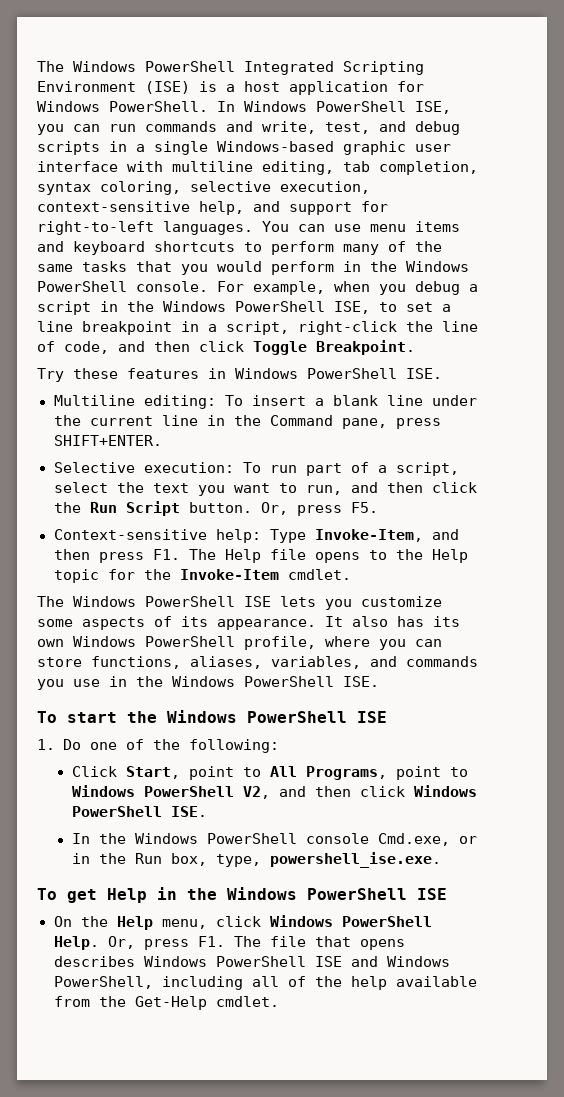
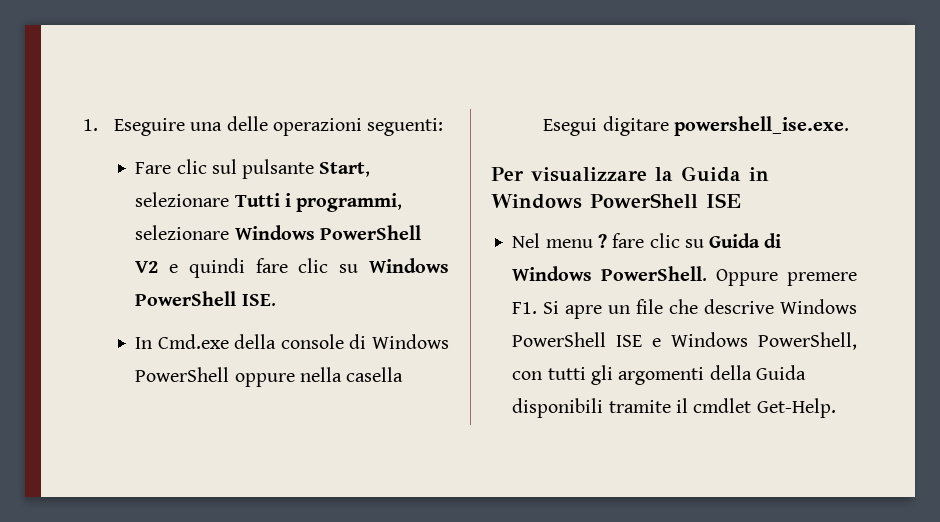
- The Windows PowerShell Integrated Scripting Environment (ISE) is a host application for Windows PowerShell. In Windows PowerShell ISE, you can run commands and write, test, and debug scripts in a single Windows-based graphic user interface with multiline editing, tab completion, syntax coloring, selective execution, context-sensitive help, and support for right-to-left languages. You can use menu items and keyboard shortcuts to perform many of the same tasks that you would perform in the Windows PowerShell console. For example, when you debug a script in the Windows PowerShell ISE, to set a line breakpoint in a script, right-click the line of code, and then click Toggle Breakpoint.
- Try these features in Windows PowerShell ISE.
- Multiline editing: To insert a blank line under the current line in the Command pane, press SHIFT+ENTER.
- Selective execution: To run part of a script, select the text you want to run, and then click the Run Script button. Or, press F5.
- Context-sensitive help: Type Invoke-Item, and then press F1. The Help file opens to the Help topic for the Invoke-Item cmdlet.
- The Windows PowerShell ISE lets you customize some aspects of its appearance. It also has its own Windows PowerShell profile, where you can store functions, aliases, variables, and commands you use in the Windows PowerShell ISE.
- To start the Windows PowerShell ISE
- 1. Do one of the following:
- Click Start, point to All Programs, point to Windows PowerShell V2, and then click Windows PowerShell ISE.
- In the Windows PowerShell console Cmd.exe, or in the Run box, type, powershell_ise.exe.
- To get Help in the Windows PowerShell ISE
- On the Help menu, click Windows PowerShell Help. Or, press F1. The file that opens describes Windows PowerShell ISE and Windows PowerShell, including all of the help available from the Get-Help cmdlet.
+ 1. Eseguire una delle operazioni seguenti:
+ Fare clic sul pulsante Start, selezionare Tutti i programmi, selezionare Windows PowerShell V2 e quindi fare clic su Windows PowerShell ISE.
+ In Cmd.exe della console di Windows PowerShell oppure nella casella Esegui digitare powershell_ise.exe.
+ Per visualizzare la Guida in Windows PowerShell ISE
+ Nel menu ? fare clic su Guida di Windows PowerShell. Oppure premere F1. Si apre un file che descrive Windows PowerShell ISE e Windows PowerShell, con tutti gli argomenti della Guida disponibili tramite il cmdlet Get-Help.

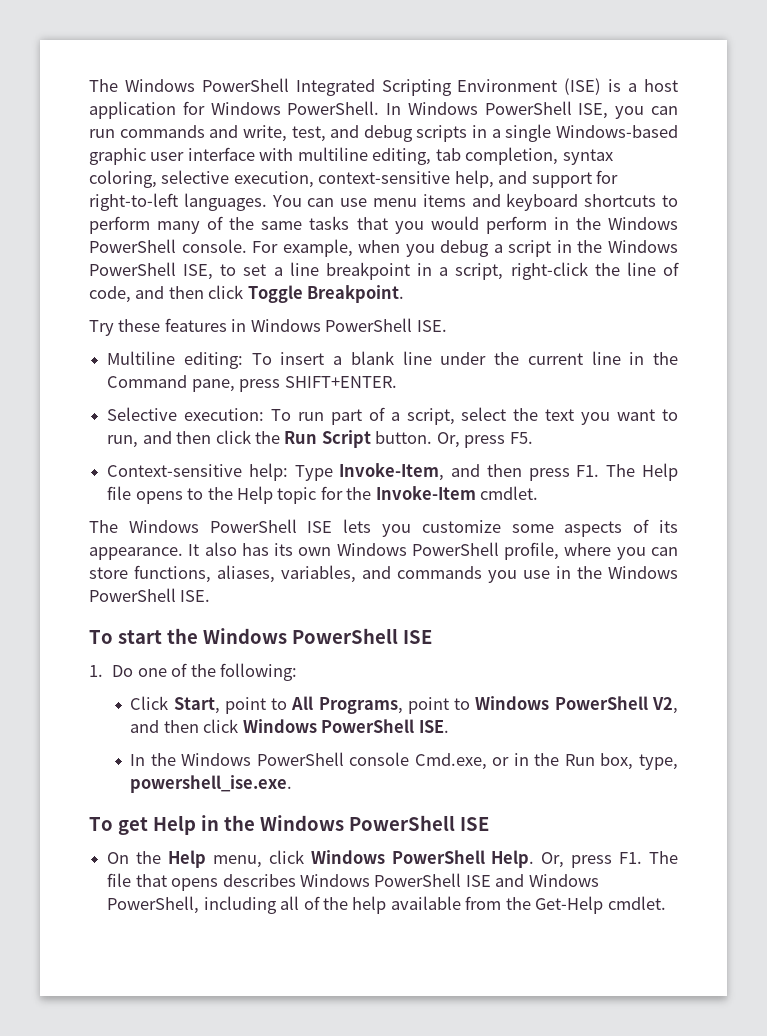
- 1. Eseguire una delle operazioni seguenti:
- Fare clic sul pulsante Start, selezionare Tutti i programmi, selezionare Windows PowerShell V2 e quindi fare clic su Windows PowerShell ISE.
- In Cmd.exe della console di Windows PowerShell oppure nella casella Esegui digitare powershell_ise.exe.
- Per visualizzare la Guida in Windows PowerShell ISE
- Nel menu ? fare clic su Guida di Windows PowerShell. Oppure premere F1. Si apre un file che descrive Windows PowerShell ISE e Windows PowerShell, con tutti gli argomenti della Guida disponibili tramite il cmdlet Get-Help.
+ The Windows PowerShell Integrated Scripting Environment (ISE) is a host application for Windows PowerShell. In Windows PowerShell ISE, you can run commands and write, test, and debug scripts in a single Windows-based graphic user interface with multiline editing, tab completion, syntax coloring, selective execution, context-sensitive help, and support for right-to-left languages. You can use menu items and keyboard shortcuts to perform many of the same tasks that you would perform in the Windows PowerShell console. For example, when you debug a script in the Windows PowerShell ISE, to set a line breakpoint in a script, right-click the line of code, and then click Toggle Breakpoint.
+ Try these features in Windows PowerShell ISE.
+ Multiline editing: To insert a blank line under the current line in the Command pane, press SHIFT+ENTER.
+ Selective execution: To run part of a script, select the text you want to run, and then click the Run Script button. Or, press F5.
+ Context-sensitive help: Type Invoke-Item, and then press F1. The Help file opens to the Help topic for the Invoke-Item cmdlet.
+ The Windows PowerShell ISE lets you customize some aspects of its appearance. It also has its own Windows PowerShell profile, where you can store functions, aliases, variables, and commands you use in the Windows PowerShell ISE.
+ To start the Windows PowerShell ISE
+ 1. Do one of the following:
+ Click Start, point to All Programs, point to Windows PowerShell V2, and then click Windows PowerShell ISE.
+ In the Windows PowerShell console Cmd.exe, or in the Run box, type, powershell_ise.exe.
+ To get Help in the Windows PowerShell ISE
+ On the Help menu, click Windows PowerShell Help. Or, press F1. The file that opens describes Windows PowerShell ISE and Windows PowerShell, including all of the help available from the Get-Help cmdlet.

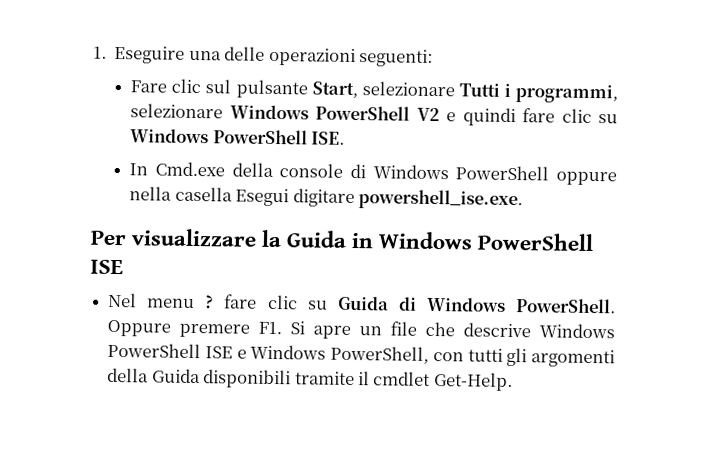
- The Windows PowerShell Integrated Scripting Environment (ISE) is a host application for Windows PowerShell. In Windows PowerShell ISE, you can run commands and write, test, and debug scripts in a single Windows-based graphic user interface with multiline editing, tab completion, syntax coloring, selective execution, context-sensitive help, and support for right-to-left languages. You can use menu items and keyboard shortcuts to perform many of the same tasks that you would perform in the Windows PowerShell console. For example, when you debug a script in the Windows PowerShell ISE, to set a line breakpoint in a script, right-click the line of code, and then click Toggle Breakpoint.
- Try these features in Windows PowerShell ISE.
- Multiline editing: To insert a blank line under the current line in the Command pane, press SHIFT+ENTER.
- Selective execution: To run part of a script, select the text you want to run, and then click the Run Script button. Or, press F5.
- Context-sensitive help: Type Invoke-Item, and then press F1. The Help file opens to the Help topic for the Invoke-Item cmdlet.
- The Windows PowerShell ISE lets you customize some aspects of its appearance. It also has its own Windows PowerShell profile, where you can store functions, aliases, variables, and commands you use in the Windows PowerShell ISE.
- To start the Windows PowerShell ISE
- 1. Do one of the following:
- Click Start, point to All Programs, point to Windows PowerShell V2, and then click Windows PowerShell ISE.
- In the Windows PowerShell console Cmd.exe, or in the Run box, type, powershell_ise.exe.
- To get Help in the Windows PowerShell ISE
- On the Help menu, click Windows PowerShell Help. Or, press F1. The file that opens describes Windows PowerShell ISE and Windows PowerShell, including all of the help available from the Get-Help cmdlet.
+ 1. Eseguire una delle operazioni seguenti:
+ Fare clic sul pulsante Start, selezionare Tutti i programmi, selezionare Windows PowerShell V2 e quindi fare clic su Windows PowerShell ISE.
+ In Cmd.exe della console di Windows PowerShell oppure nella casella Esegui digitare powershell_ise.exe.
+ Per visualizzare la Guida in Windows PowerShell ISE
+ Nel menu ? fare clic su Guida di Windows PowerShell. Oppure premere F1. Si apre un file che descrive Windows PowerShell ISE e Windows PowerShell, con tutti gli argomenti della Guida disponibili tramite il cmdlet Get-Help.

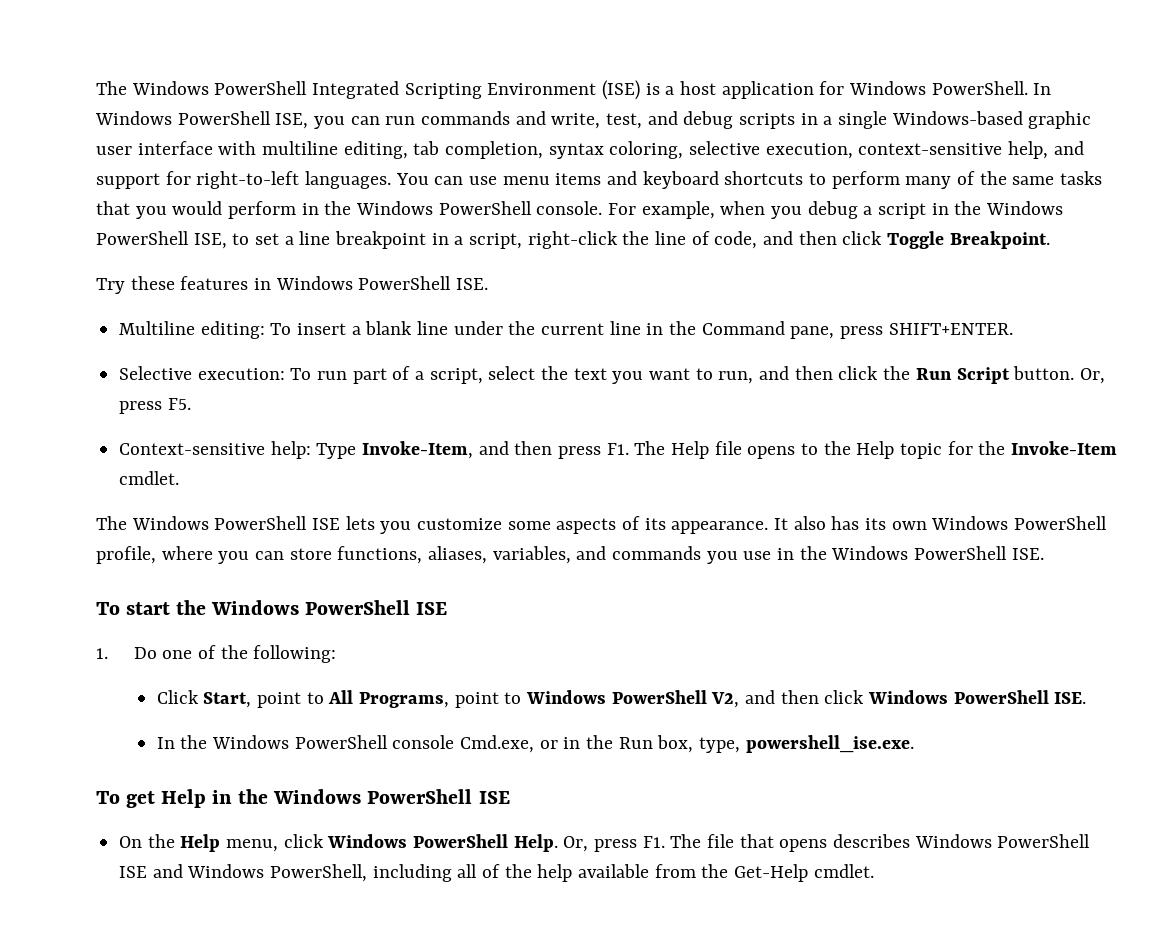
- 1. Eseguire una delle operazioni seguenti:
- Fare clic sul pulsante Start, selezionare Tutti i programmi, selezionare Windows PowerShell V2 e quindi fare clic su Windows PowerShell ISE.
- In Cmd.exe della console di Windows PowerShell oppure nella casella Esegui digitare powershell_ise.exe.
- Per visualizzare la Guida in Windows PowerShell ISE
- Nel menu ? fare clic su Guida di Windows PowerShell. Oppure premere F1. Si apre un file che descrive Windows PowerShell ISE e Windows PowerShell, con tutti gli argomenti della Guida disponibili tramite il cmdlet Get-Help.
+ The Windows PowerShell Integrated Scripting Environment (ISE) is a host application for Windows PowerShell. In Windows PowerShell ISE, you can run commands and write, test, and debug scripts in a single Windows-based graphic user interface with multiline editing, tab completion, syntax coloring, selective execution, context-sensitive help, and support for right-to-left languages. You can use menu items and keyboard shortcuts to perform many of the same tasks that you would perform in the Windows PowerShell console. For example, when you debug a script in the Windows PowerShell ISE, to set a line breakpoint in a script, right-click the line of code, and then click Toggle Breakpoint.
+ Try these features in Windows PowerShell ISE.
+ Multiline editing: To insert a blank line under the current line in the Command pane, press SHIFT+ENTER.
+ Selective execution: To run part of a script, select the text you want to run, and then click the Run Script button. Or, press F5.
+ Context-sensitive help: Type Invoke-Item, and then press F1. The Help file opens to the Help topic for the Invoke-Item cmdlet.
+ The Windows PowerShell ISE lets you customize some aspects of its appearance. It also has its own Windows PowerShell profile, where you can store functions, aliases, variables, and commands you use in the Windows PowerShell ISE.
+ To start the Windows PowerShell ISE
+ 1. Do one of the following:
+ Click Start, point to All Programs, point to Windows PowerShell V2, and then click Windows PowerShell ISE.
+ In the Windows PowerShell console Cmd.exe, or in the Run box, type, powershell_ise.exe.
+ To get Help in the Windows PowerShell ISE
+ On the Help menu, click Windows PowerShell Help. Or, press F1. The file that opens describes Windows PowerShell ISE and Windows PowerShell, including all of the help available from the Get-Help cmdlet.

